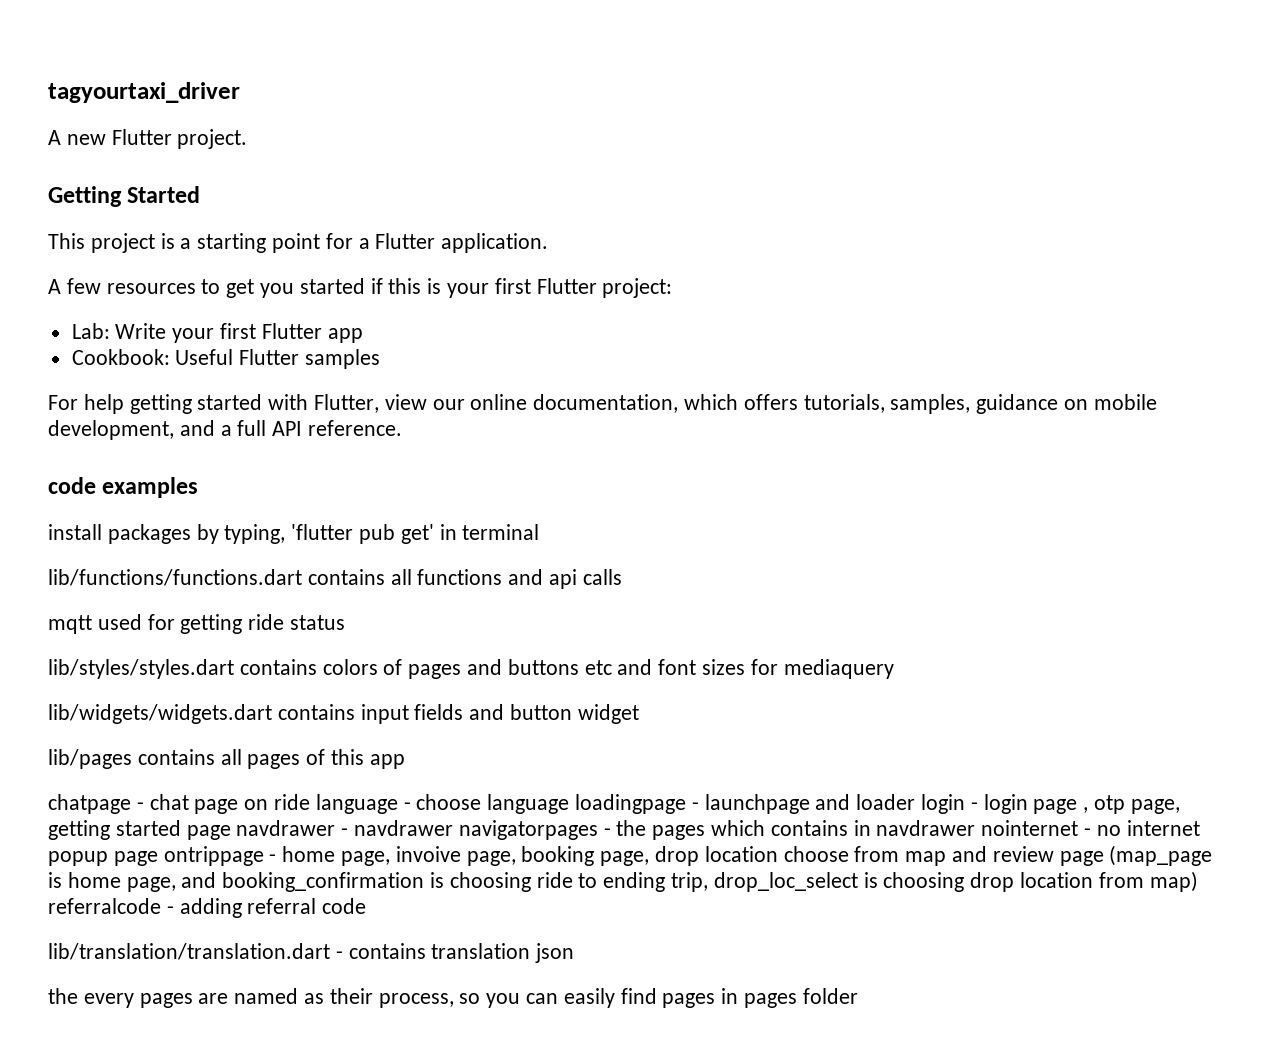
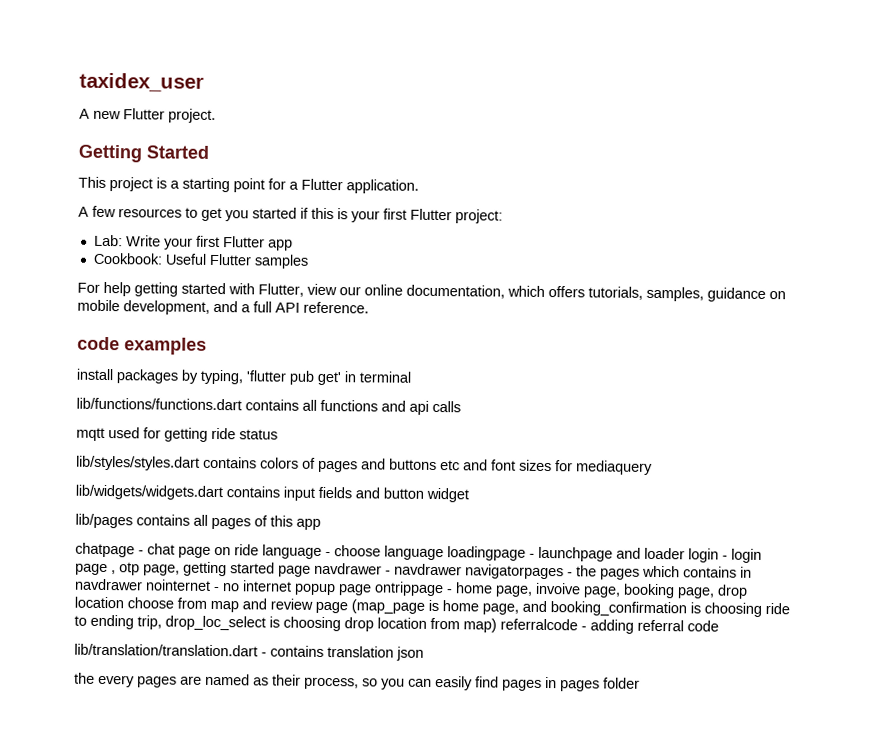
- tagyourtaxi_driver
+ taxidex_user

